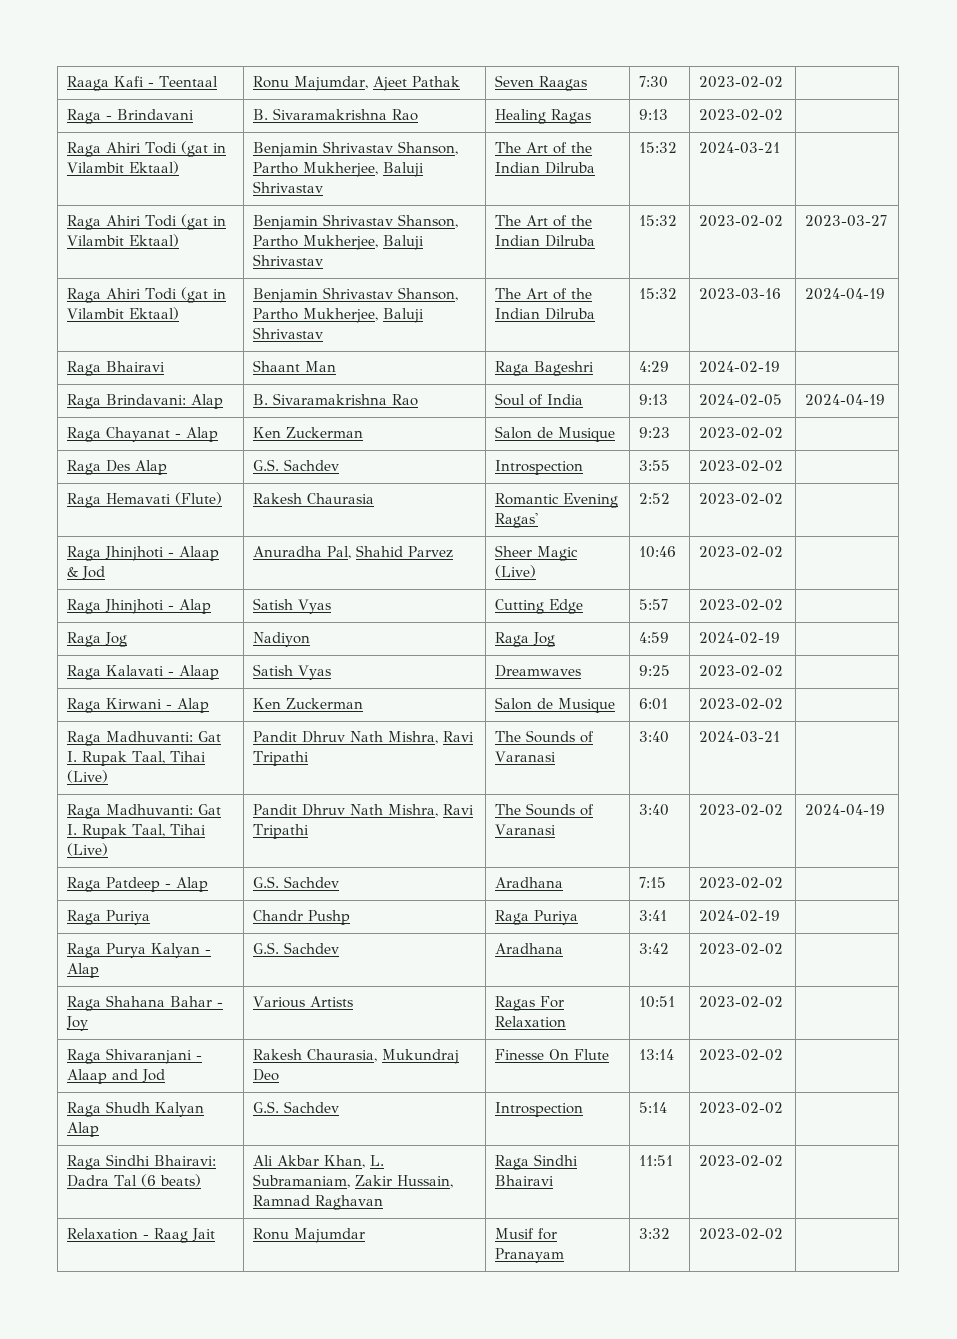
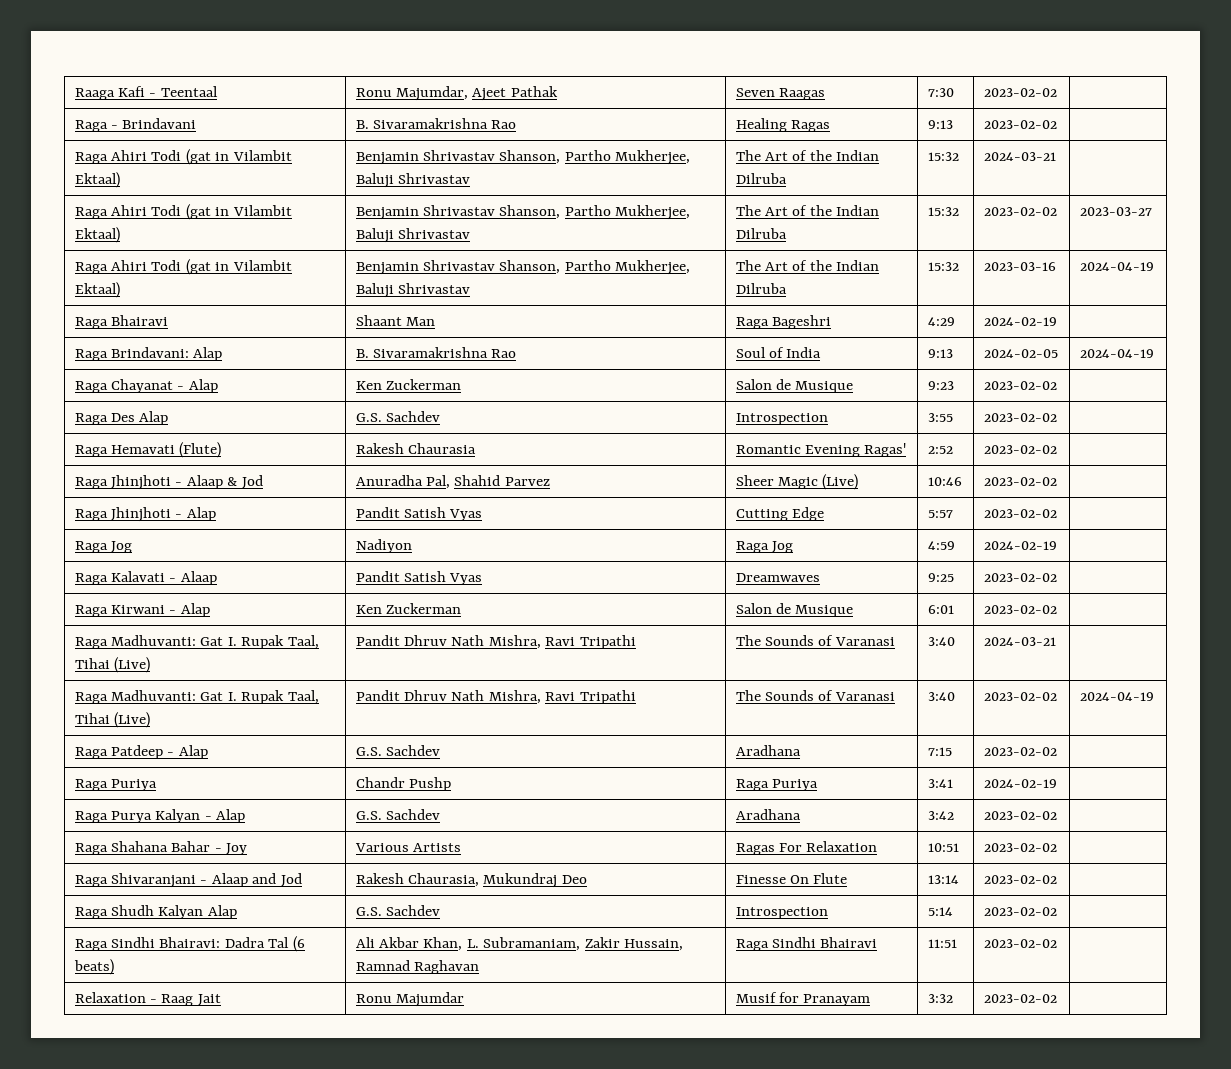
- Raga Jhinjhoti - Alap | Satish Vyas | Cutting Edge | 5:57 | 2023-02-02 |
+ Raga Jhinjhoti - Alap | Pandit Satish Vyas | Cutting Edge | 5:57 | 2023-02-02 |
- Raga Kalavati - Alaap | Satish Vyas | Dreamwaves | 9:25 | 2023-02-02 |
+ Raga Kalavati - Alaap | Pandit Satish Vyas | Dreamwaves | 9:25 | 2023-02-02 |

